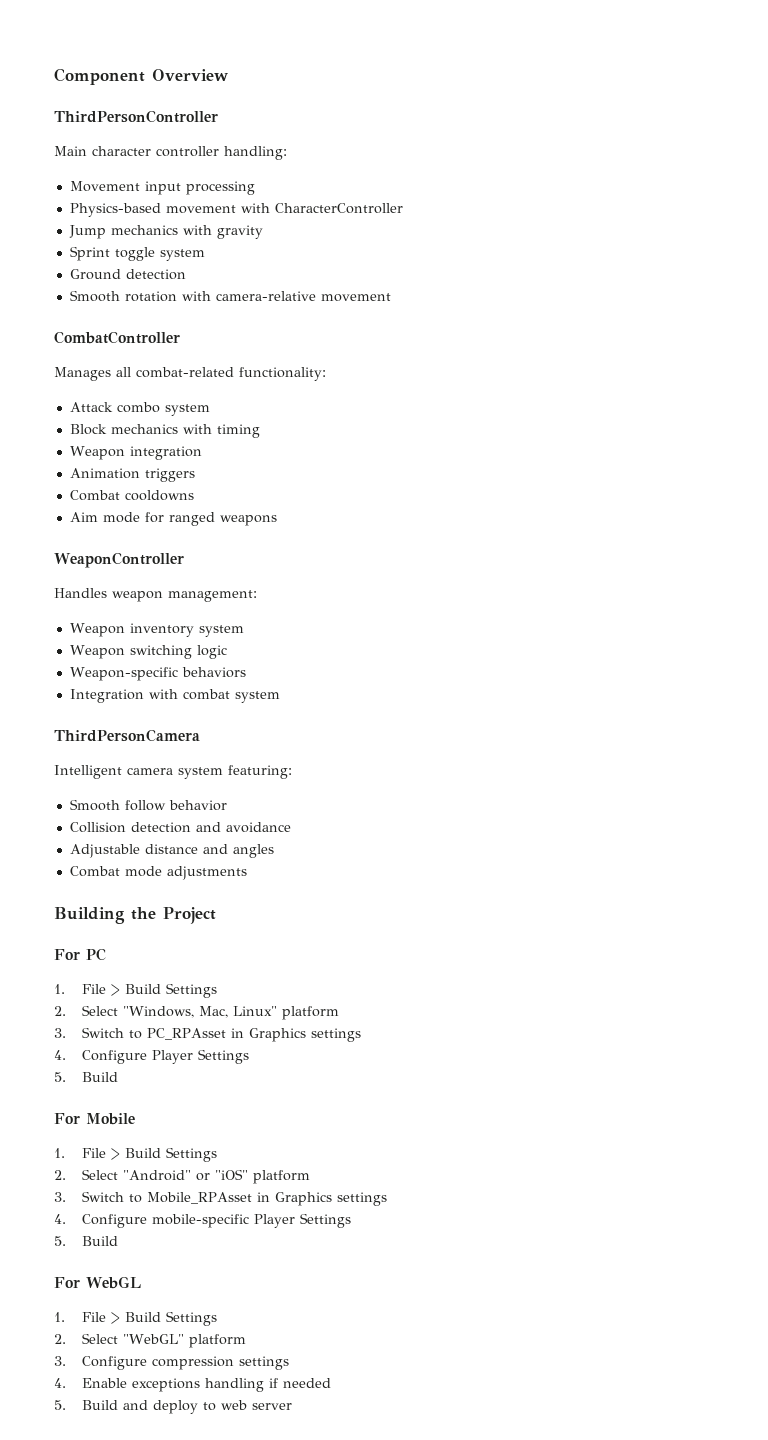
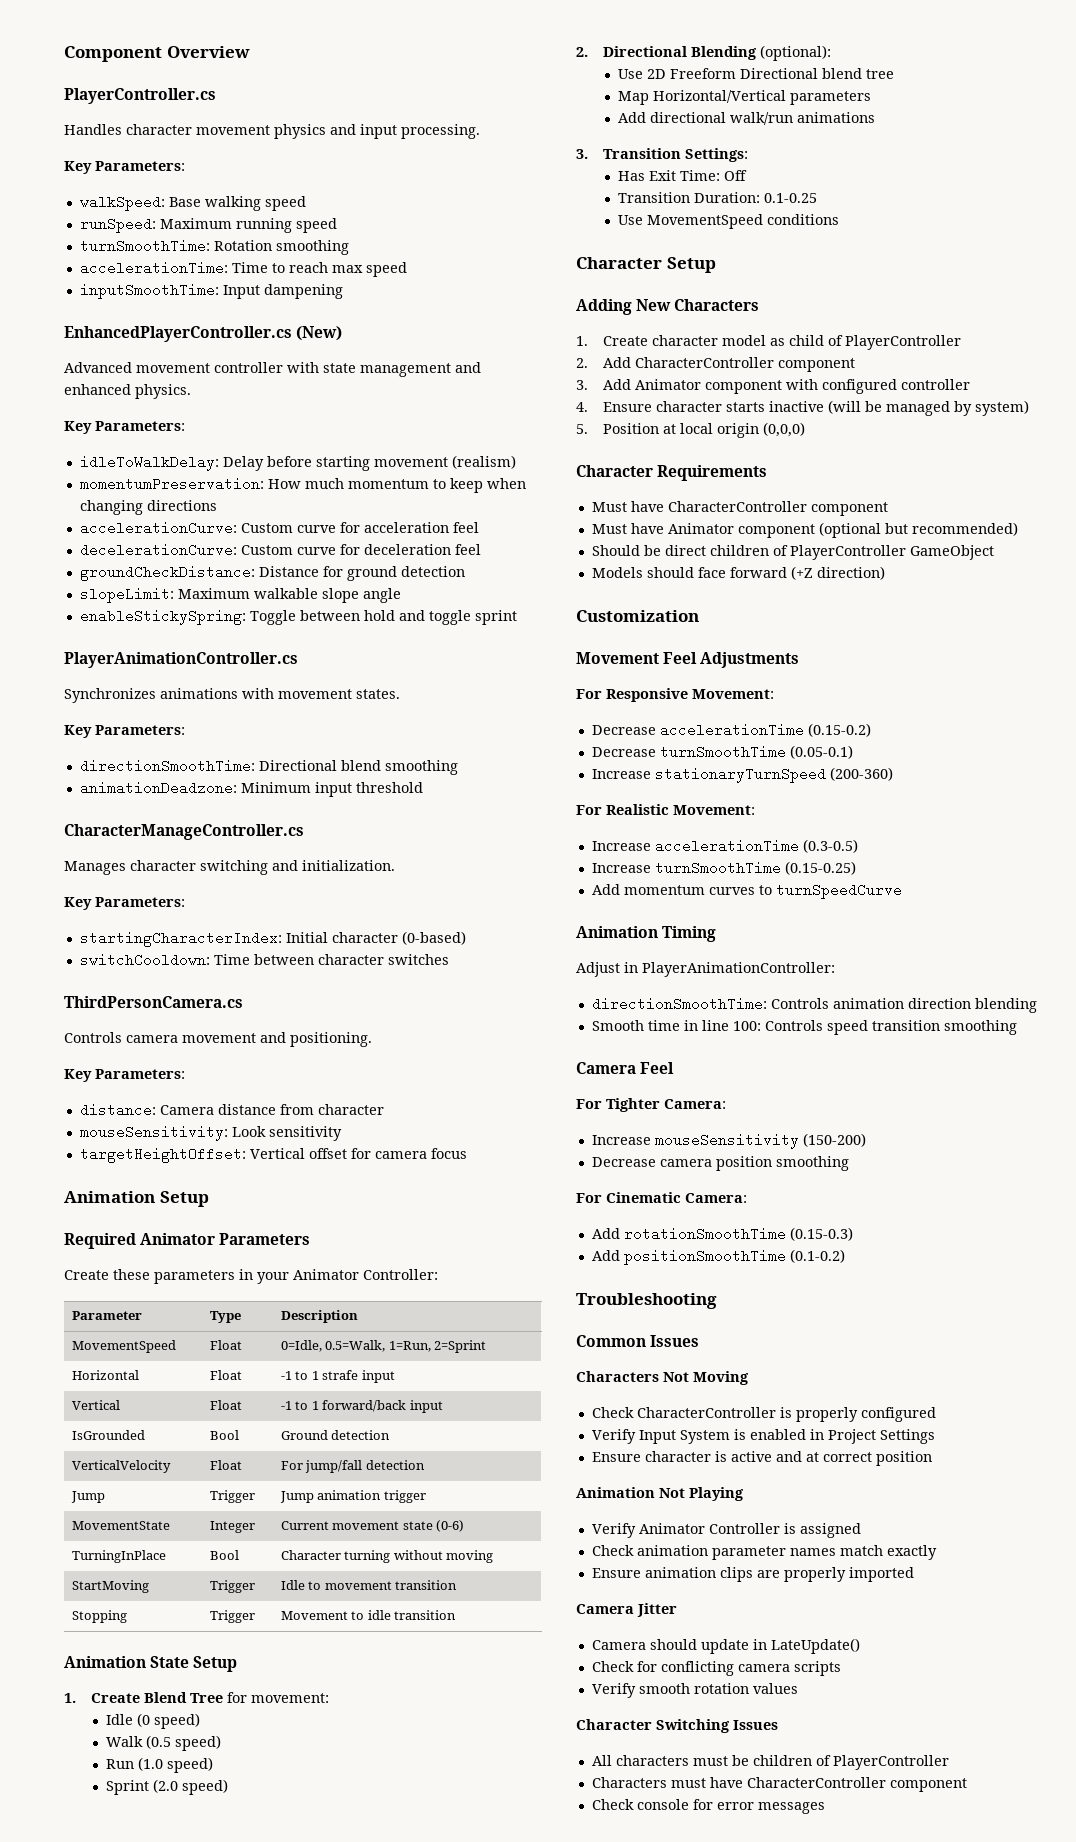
- ThirdPersonController
- Main character controller handling:
- Movement input processing
- Physics-based movement with CharacterController
- Jump mechanics with gravity
- Sprint toggle system
- Ground detection
- Smooth rotation with camera-relative movement
- CombatController
- Manages all combat-related functionality:
- Attack combo system
- Block mechanics with timing
- Weapon integration
- Animation triggers
- Combat cooldowns
- Aim mode for ranged weapons
- WeaponController
- Handles weapon management:
- Weapon inventory system
- Weapon switching logic
- Weapon-specific behaviors
- Integration with combat system
- ThirdPersonCamera
- Intelligent camera system featuring:
- Smooth follow behavior
- Collision detection and avoidance
- Adjustable distance and angles
- Combat mode adjustments
- Building the Project
- For PC
- 1. File > Build Settings
- 2. Select "Windows, Mac, Linux" platform
- 3. Switch to PC_RPAsset in Graphics settings
- 4. Configure Player Settings
- 5. Build
- For Mobile
- 1. File > Build Settings
- 2. Select "Android" or "iOS" platform
- 3. Switch to Mobile_RPAsset in Graphics settings
- 4. Configure mobile-specific Player Settings
- 5. Build
- For WebGL
- 1. File > Build Settings
- 2. Select "WebGL" platform
- 3. Configure compression settings
- 4. Enable exceptions handling if needed
- 5. Build and deploy to web server
+ PlayerController.cs
+ Handles character movement physics and input processing.
+ Key Parameters:
+ walkSpeed: Base walking speed
+ runSpeed: Maximum running speed
+ turnSmoothTime: Rotation smoothing
+ accelerationTime: Time to reach max speed
+ inputSmoothTime: Input dampening
+ EnhancedPlayerController.cs (New)
+ Advanced movement controller with state management and enhanced physics.
+ Key Parameters:
+ idleToWalkDelay: Delay before starting movement (realism)
+ momentumPreservation: How much momentum to keep when changing directions
+ accelerationCurve: Custom curve for acceleration feel
+ decelerationCurve: Custom curve for deceleration feel
+ groundCheckDistance: Distance for ground detection
+ slopeLimit: Maximum walkable slope angle
+ enableStickySpring: Toggle between hold and toggle sprint
+ PlayerAnimationController.cs
+ Synchronizes animations with movement states.
+ Key Parameters:
+ directionSmoothTime: Directional blend smoothing
+ animationDeadzone: Minimum input threshold
+ CharacterManageController.cs
+ Manages character switching and initialization.
+ Key Parameters:
+ startingCharacterIndex: Initial character (0-based)
+ switchCooldown: Time between character switches
+ ThirdPersonCamera.cs
+ Controls camera movement and positioning.
+ Key Parameters:
+ distance: Camera distance from character
+ mouseSensitivity: Look sensitivity
+ targetHeightOffset: Vertical offset for camera focus
+ Animation Setup
+ Required Animator Parameters
+ Create these parameters in your Animator Controller:
+ Parameter | Type | Description
+ MovementSpeed | Float | 0=Idle, 0.5=Walk, 1=Run, 2=Sprint
+ Horizontal | Float | -1 to 1 strafe input
+ Vertical | Float | -1 to 1 forward/back input
+ IsGrounded | Bool | Ground detection
+ VerticalVelocity | Float | For jump/fall detection
+ Jump | Trigger | Jump animation trigger
+ MovementState | Integer | Current movement state (0-6)
+ TurningInPlace | Bool | Character turning without moving
+ StartMoving | Trigger | Idle to movement transition
+ Stopping | Trigger | Movement to idle transition
+ Animation State Setup
+ 1. Create Blend Tree for movement:
+ Idle (0 speed)
+ Walk (0.5 speed)
+ Run (1.0 speed)
+ Sprint (2.0 speed)
+ 2. Directional Blending (optional):
+ Use 2D Freeform Directional blend tree
+ Map Horizontal/Vertical parameters
+ Add directional walk/run animations
+ 3. Transition Settings:
+ Has Exit Time: Off
+ Transition Duration: 0.1-0.25
+ Use MovementSpeed conditions
+ Character Setup
+ Adding New Characters
+ 1. Create character model as child of PlayerController
+ 2. Add CharacterController component
+ 3. Add Animator component with configured controller
+ 4. Ensure character starts inactive (will be managed by system)
+ 5. Position at local origin (0,0,0)
+ Character Requirements
+ Must have CharacterController component
+ Must have Animator component (optional but recommended)
+ Should be direct children of PlayerController GameObject
+ Models should face forward (+Z direction)
+ Customization
+ Movement Feel Adjustments
+ For Responsive Movement:
+ Decrease accelerationTime (0.15-0.2)
+ Decrease turnSmoothTime (0.05-0.1)
+ Increase stationaryTurnSpeed (200-360)
+ For Realistic Movement:
+ Increase accelerationTime (0.3-0.5)
+ Increase turnSmoothTime (0.15-0.25)
+ Add momentum curves to turnSpeedCurve
+ Animation Timing
+ Adjust in PlayerAnimationController:
+ directionSmoothTime: Controls animation direction blending
+ Smooth time in line 100: Controls speed transition smoothing
+ Camera Feel
+ For Tighter Camera:
+ Increase mouseSensitivity (150-200)
+ Decrease camera position smoothing
+ For Cinematic Camera:
+ Add rotationSmoothTime (0.15-0.3)
+ Add positionSmoothTime (0.1-0.2)
+ Troubleshooting
+ Common Issues
+ Characters Not Moving
+ Check CharacterController is properly configured
+ Verify Input System is enabled in Project Settings
+ Ensure character is active and at correct position
+ Animation Not Playing
+ Verify Animator Controller is assigned
+ Check animation parameter names match exactly
+ Ensure animation clips are properly imported
+ Camera Jitter
+ Camera should update in LateUpdate()
+ Check for conflicting camera scripts
+ Verify smooth rotation values
+ Character Switching Issues
+ All characters must be children of PlayerController
+ Characters must have CharacterController component
+ Check console for error messages

